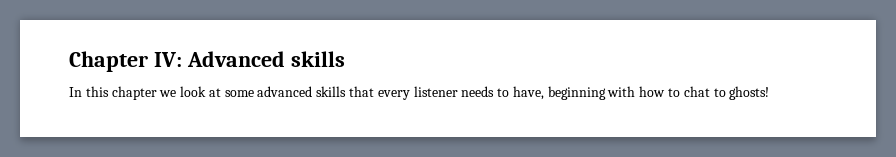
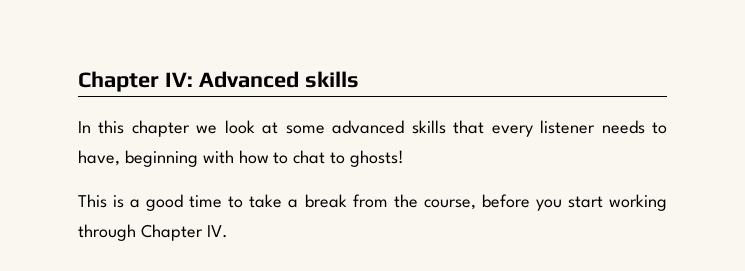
+ This is a good time to take a break from the course, before you start working through Chapter IV.

